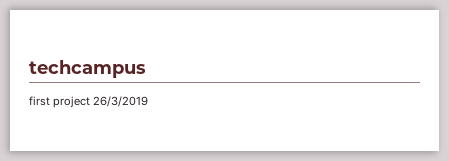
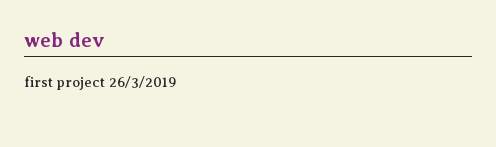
- techcampus
+ web dev

